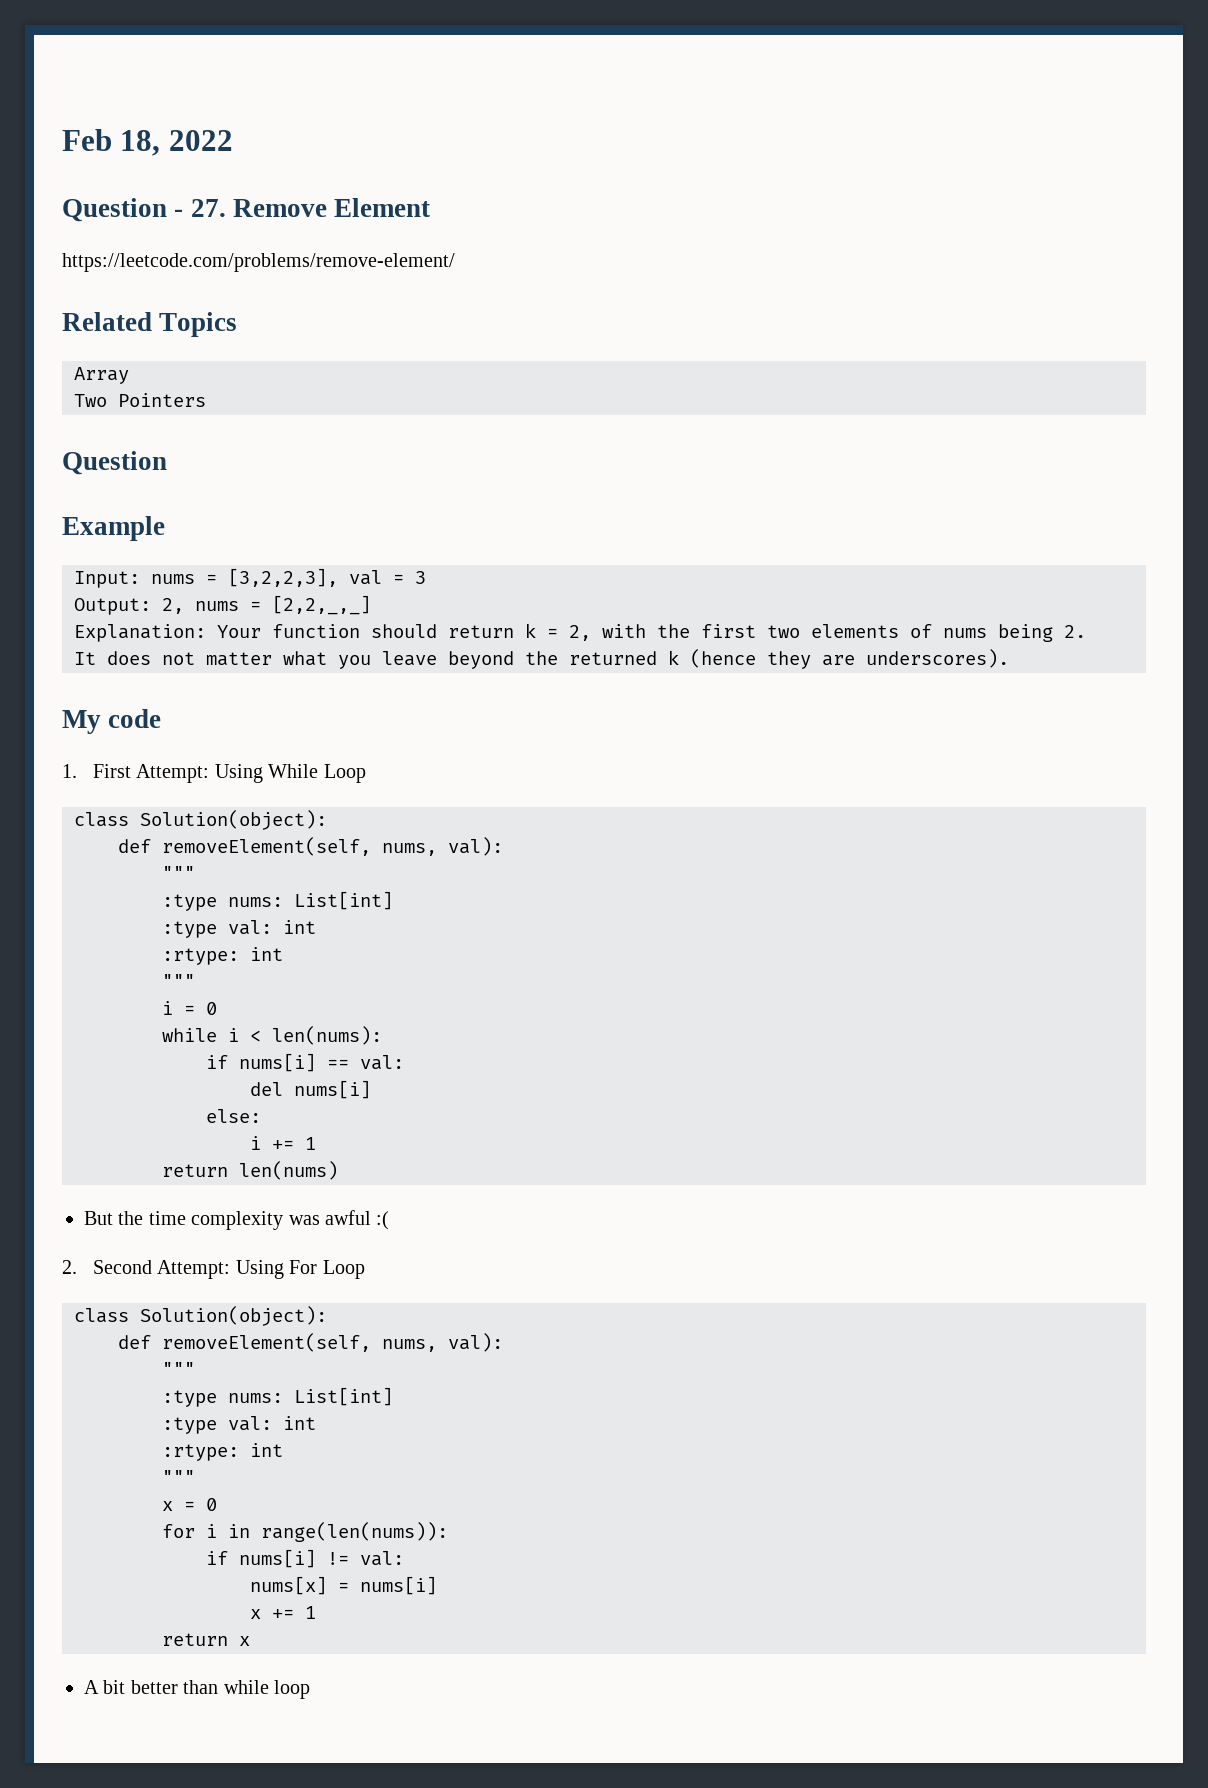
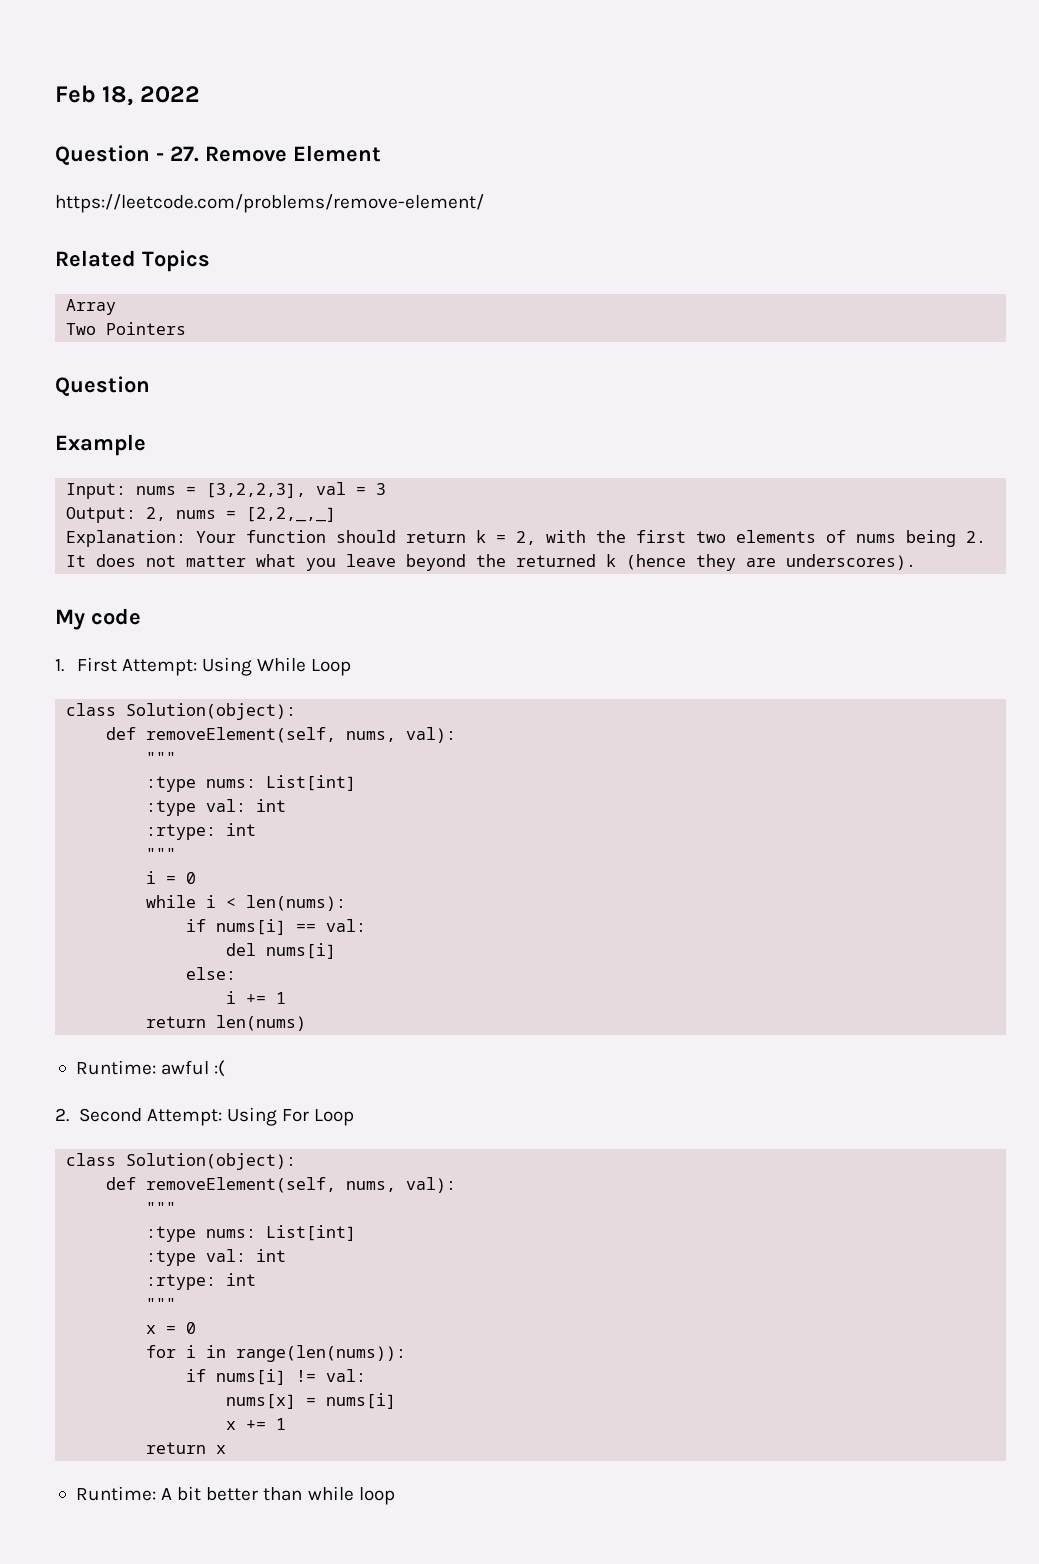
- But the time complexity was awful :(
+ Runtime: awful :(
- A bit better than while loop
+ Runtime: A bit better than while loop

